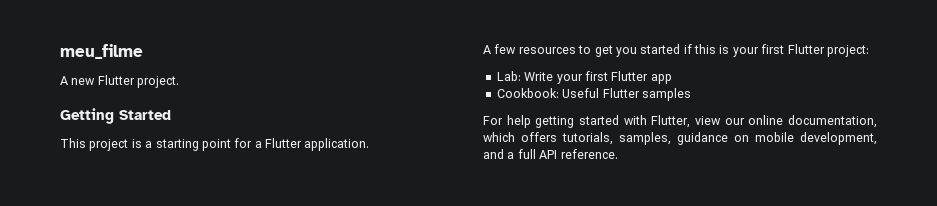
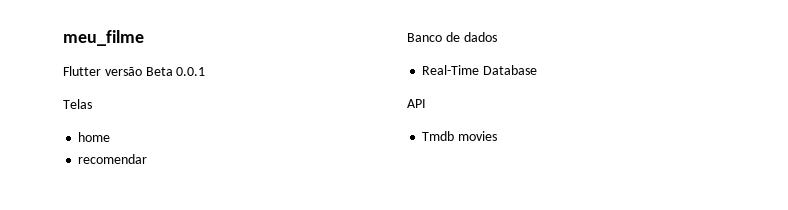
- A new Flutter project.
- Getting Started
- This project is a starting point for a Flutter application.
- A few resources to get you started if this is your first Flutter project:
- Lab: Write your first Flutter app
- Cookbook: Useful Flutter samples
- For help getting started with Flutter, view our online documentation, which offers tutorials, samples, guidance on mobile development, and a full API reference.
+ Flutter versão Beta 0.0.1
+ Telas
+ home
+ recomendar
+ Banco de dados
+ Real-Time Database
+ API
+ Tmdb movies

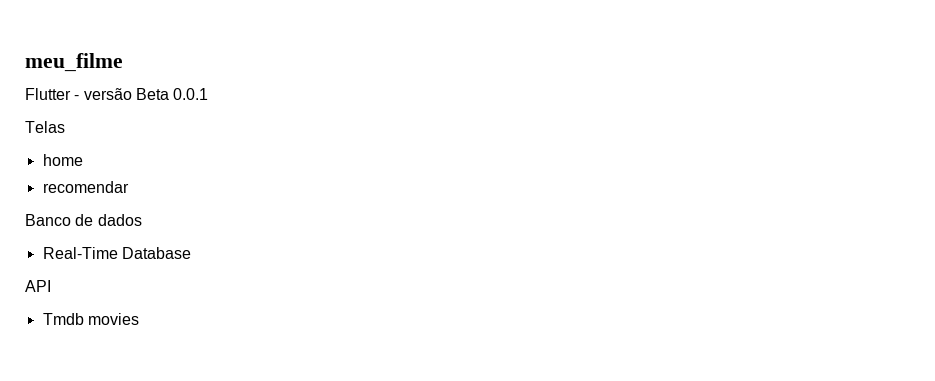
- Flutter versão Beta 0.0.1
+ Flutter - versão Beta 0.0.1

